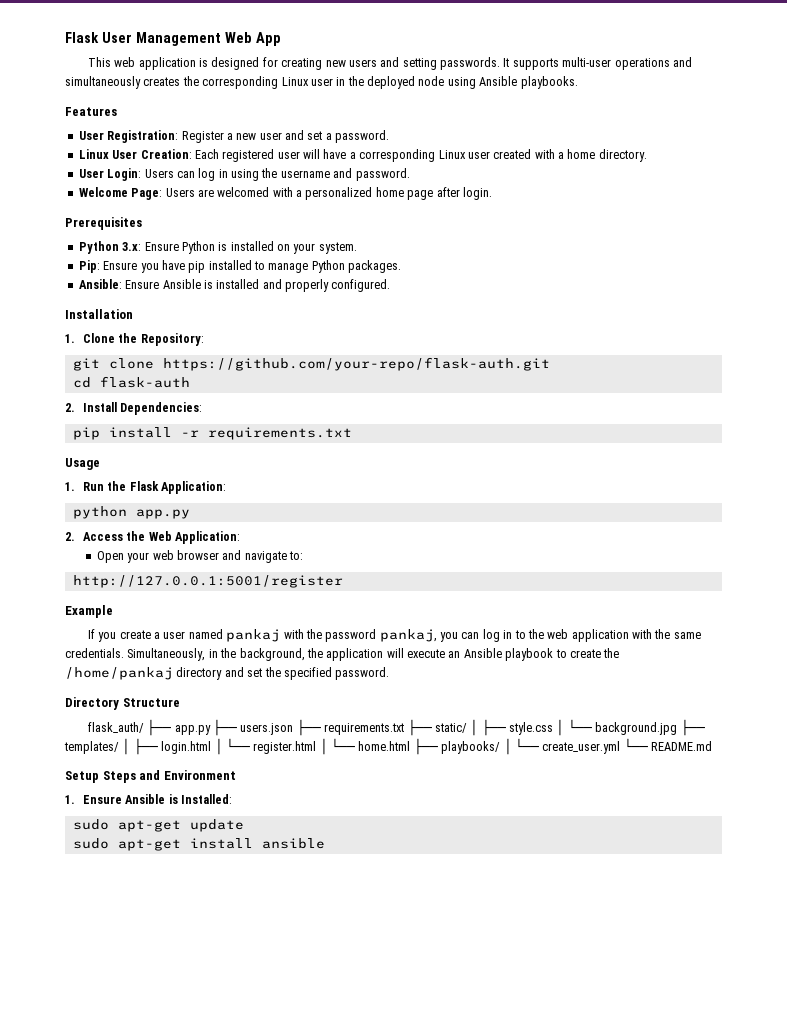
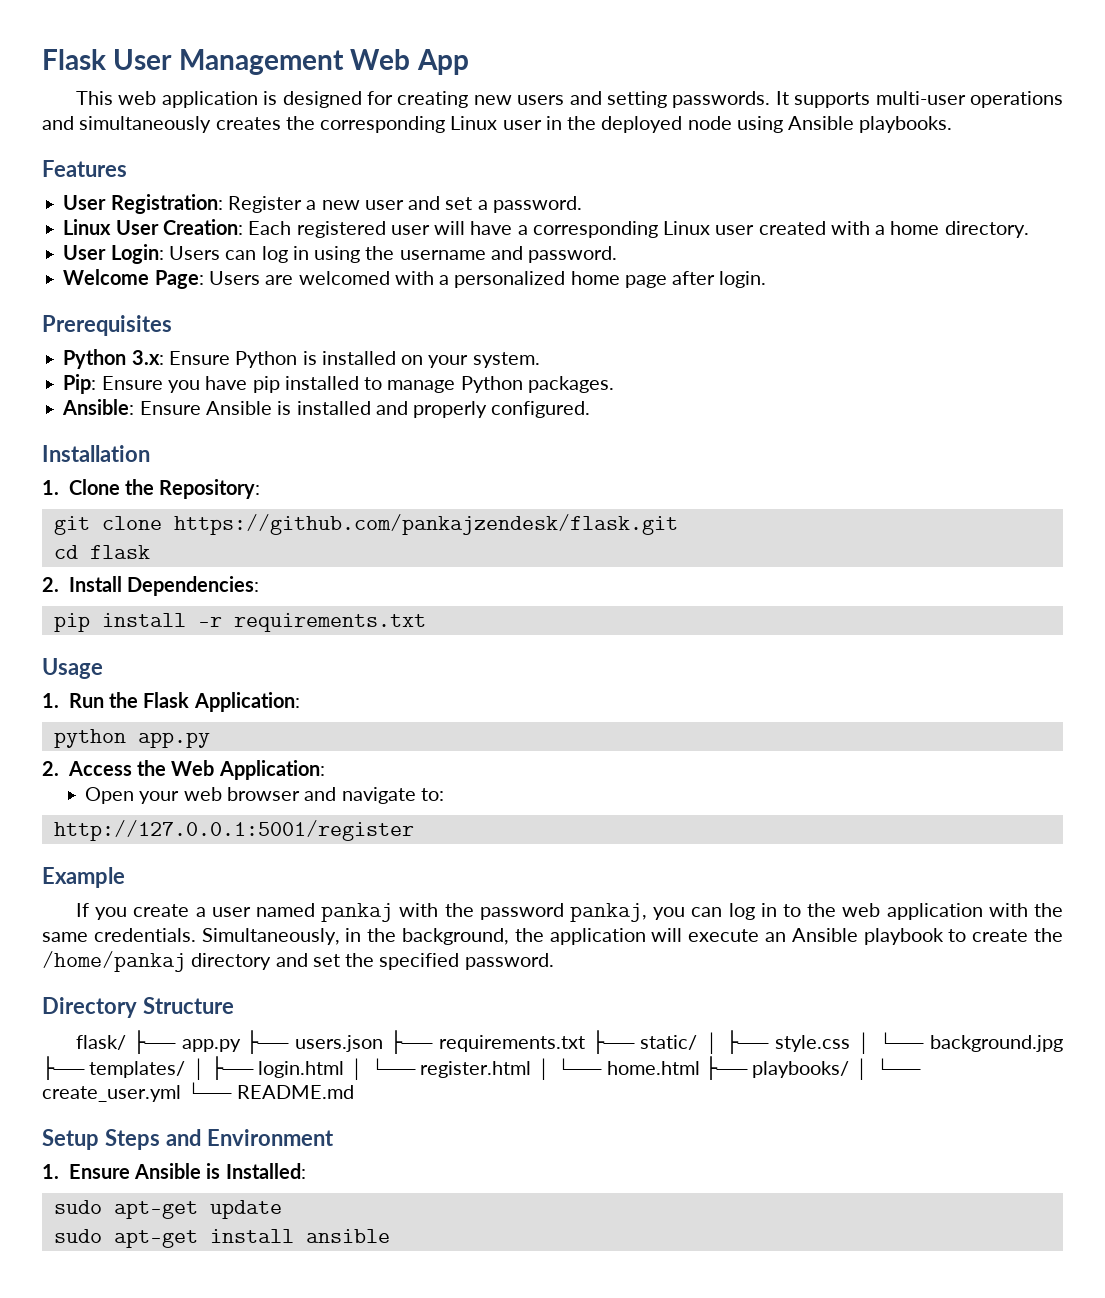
- git clone https://github.com/your-repo/flask-auth.git
+ git clone https://github.com/pankajzendesk/flask.git
- cd flask-auth
+ cd flask
- flask_auth/ ├── app.py ├── users.json ├── requirements.txt ├── static/ │ ├── style.css │ └── background.jpg ├── templates/ │ ├── login.html │ └── register.html │ └── home.html ├── playbooks/ │ └── create_user.yml └── README.md
+ flask/ ├── app.py ├── users.json ├── requirements.txt ├── static/ │ ├── style.css │ └── background.jpg ├── templates/ │ ├── login.html │ └── register.html │ └── home.html ├── playbooks/ │ └── create_user.yml └── README.md

